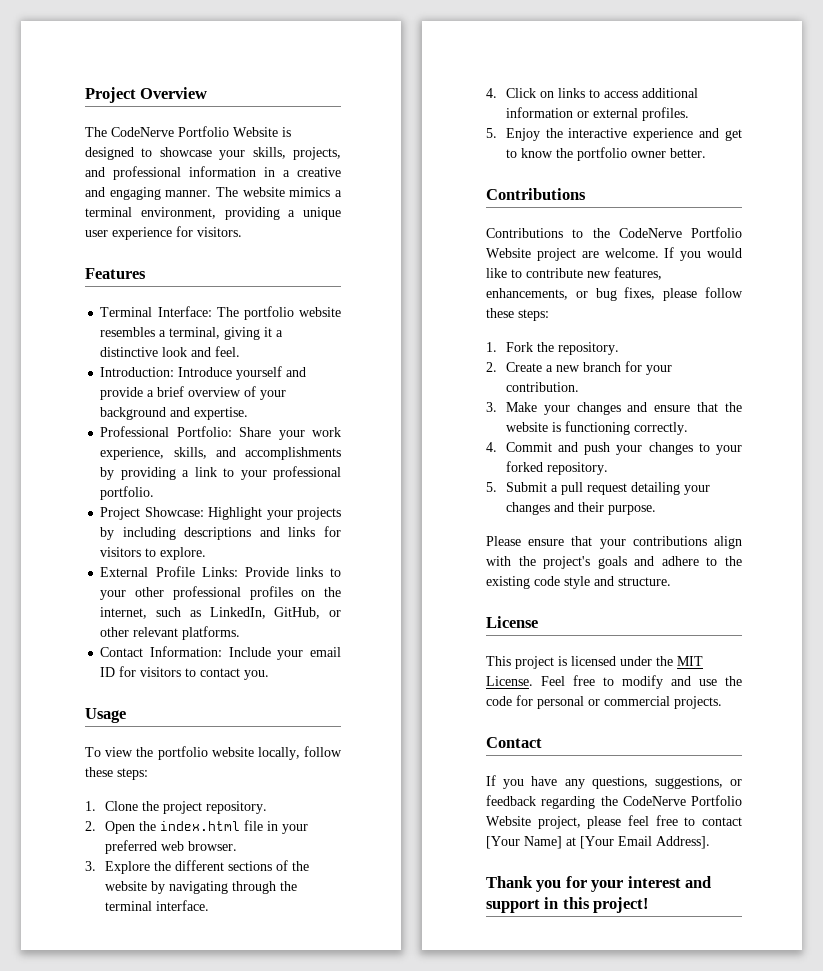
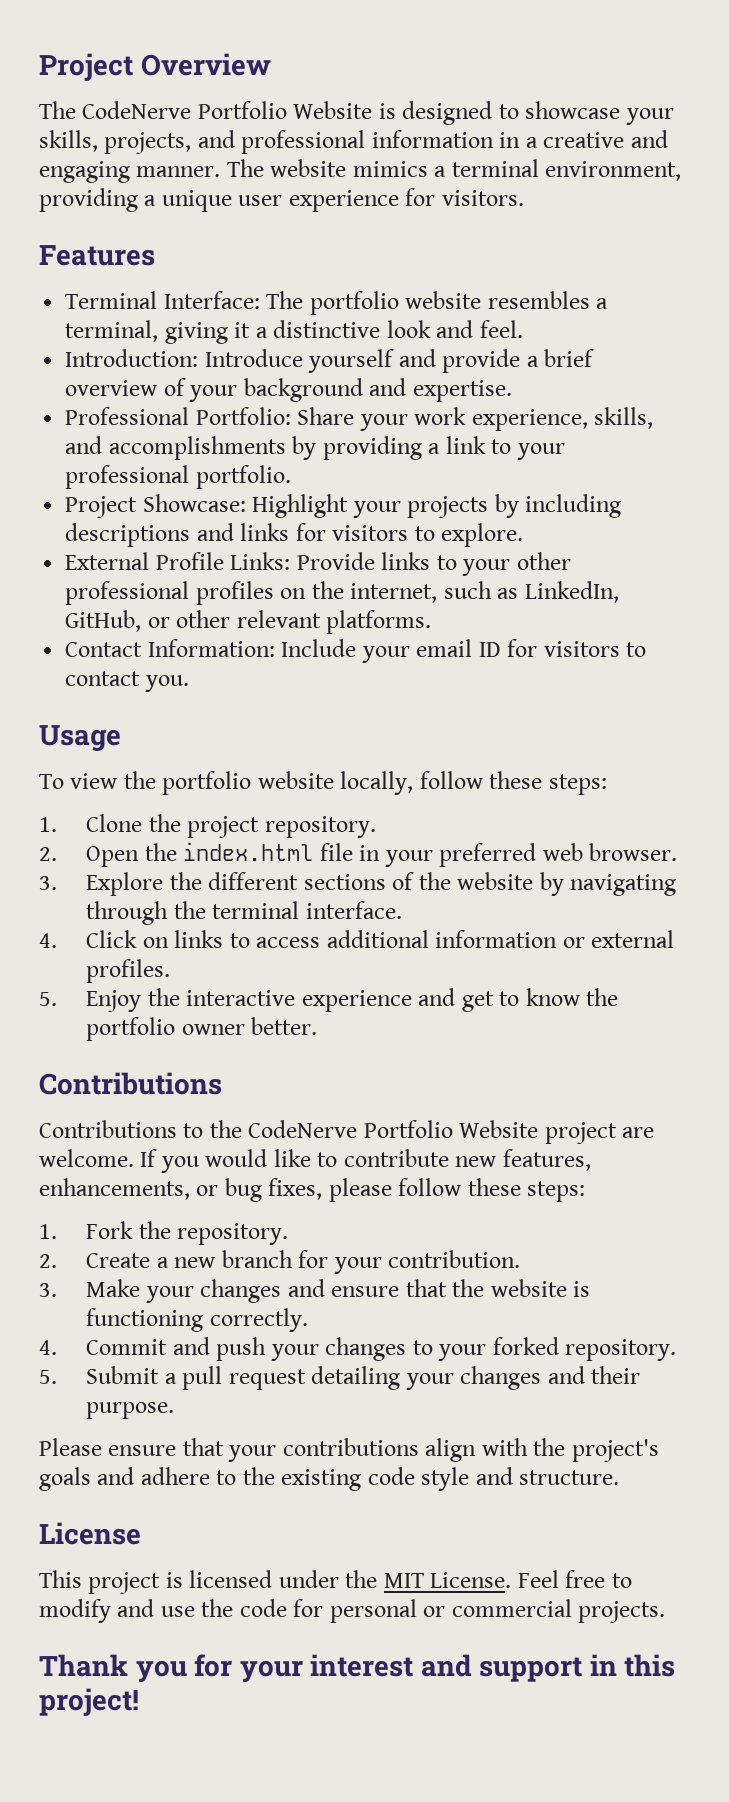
  Feel free to modify and use the code for personal or commercial projects.
- Contact
- If you have any questions, suggestions, or feedback regarding the CodeNerve Portfolio Website project, please feel free to contact [Your Name] at [Your Email Address].

